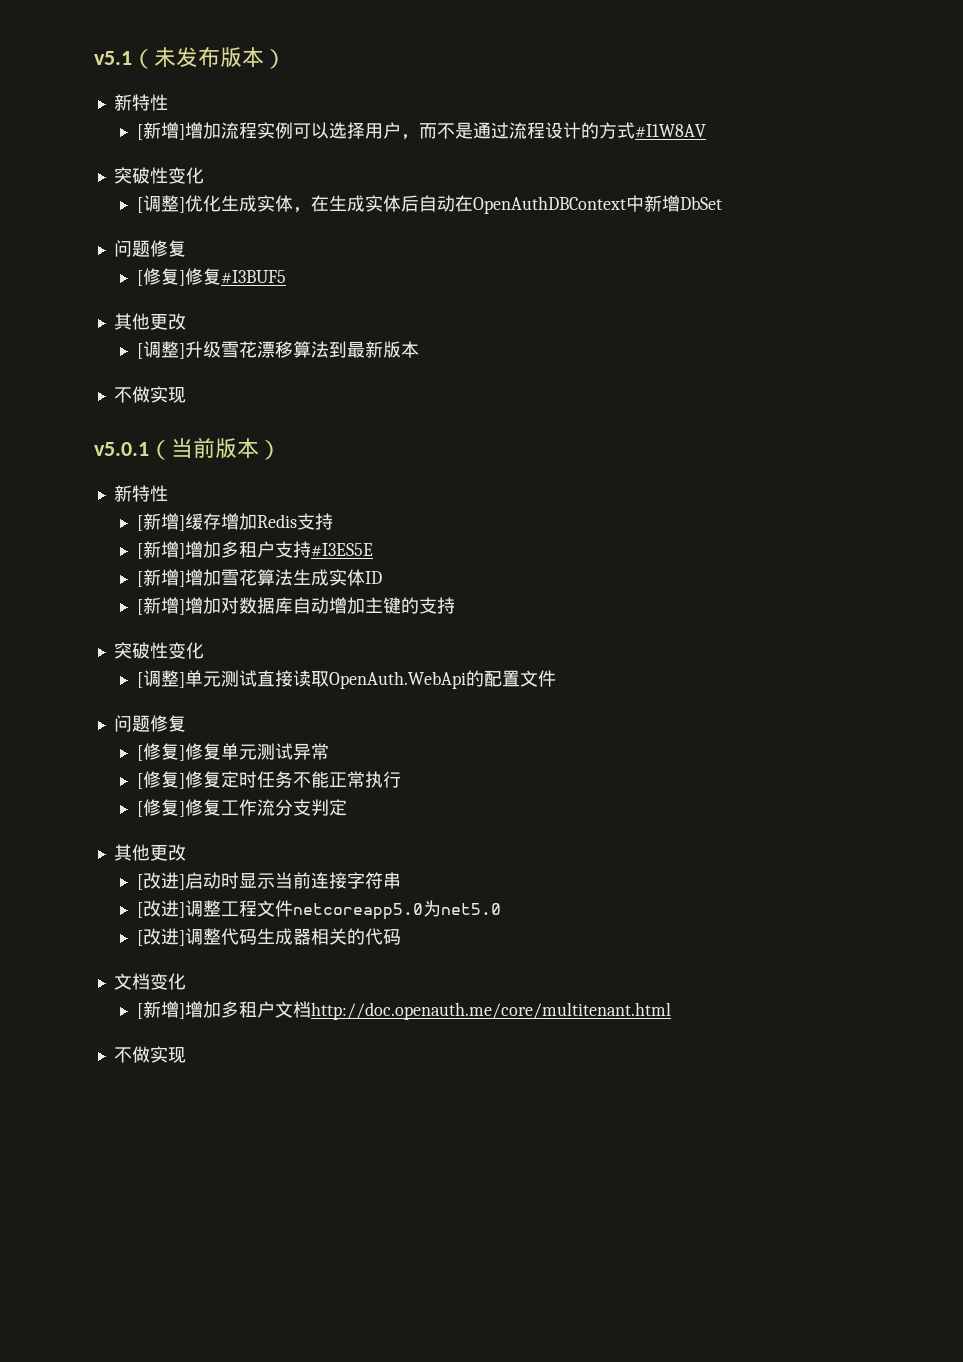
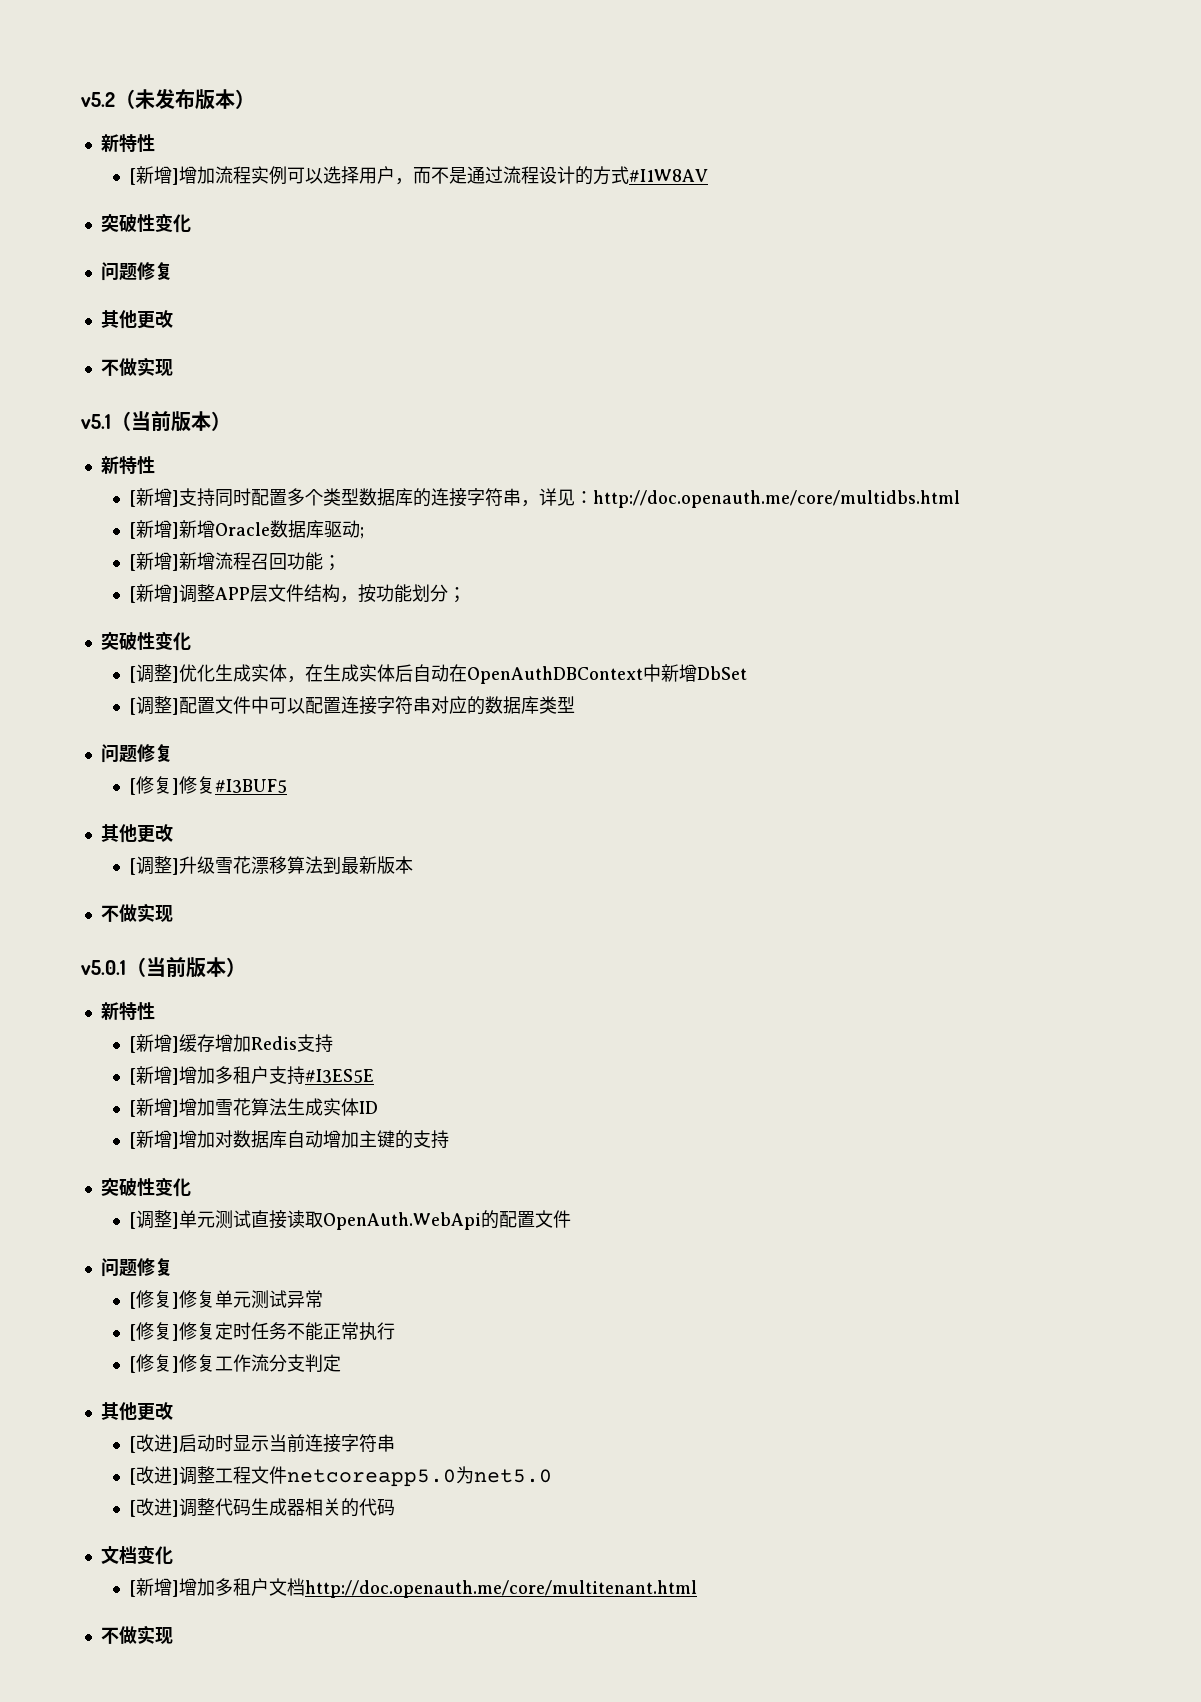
- v5.1（未发布版本）
+ v5.2（未发布版本）
  [新增]增加流程实例可以选择用户，而不是通过流程设计的方式#I1W8AV
+ 突破性变化
+ 问题修复
+ 其他更改
+ 不做实现
+ v5.1（当前版本）
+ 新特性
+ [新增]支持同时配置多个类型数据库的连接字符串，详见：http://doc.openauth.me/core/multidbs.html
+ [新增]新增Oracle数据库驱动;
+ [新增]新增流程召回功能；
+ [新增]调整APP层文件结构，按功能划分；
+ [调整]配置文件中可以配置连接字符串对应的数据库类型

